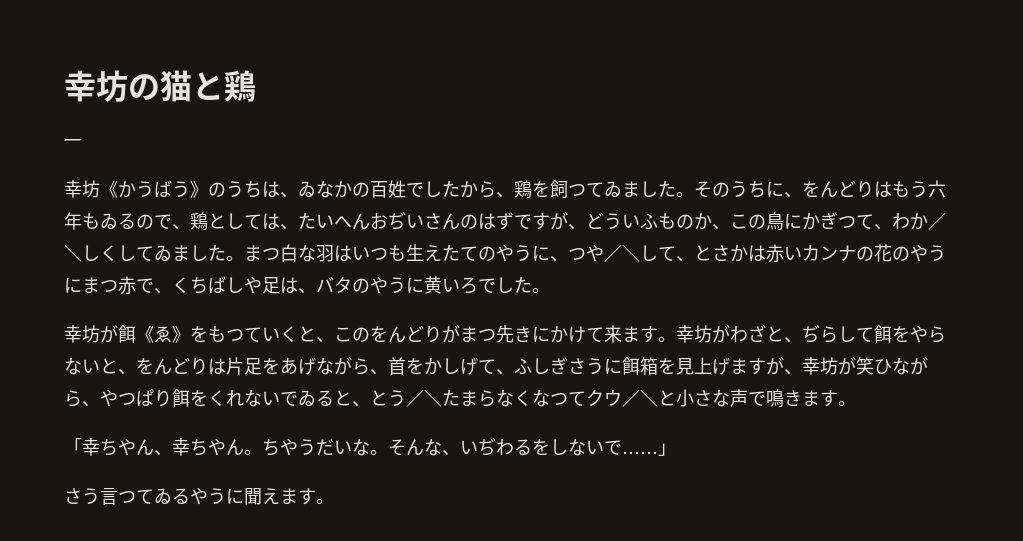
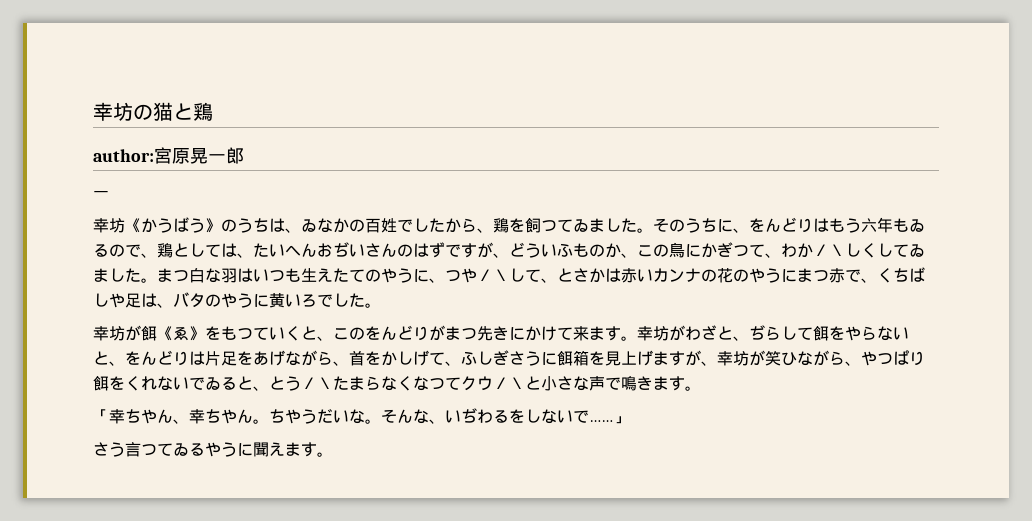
+ author:宮原晃一郎

